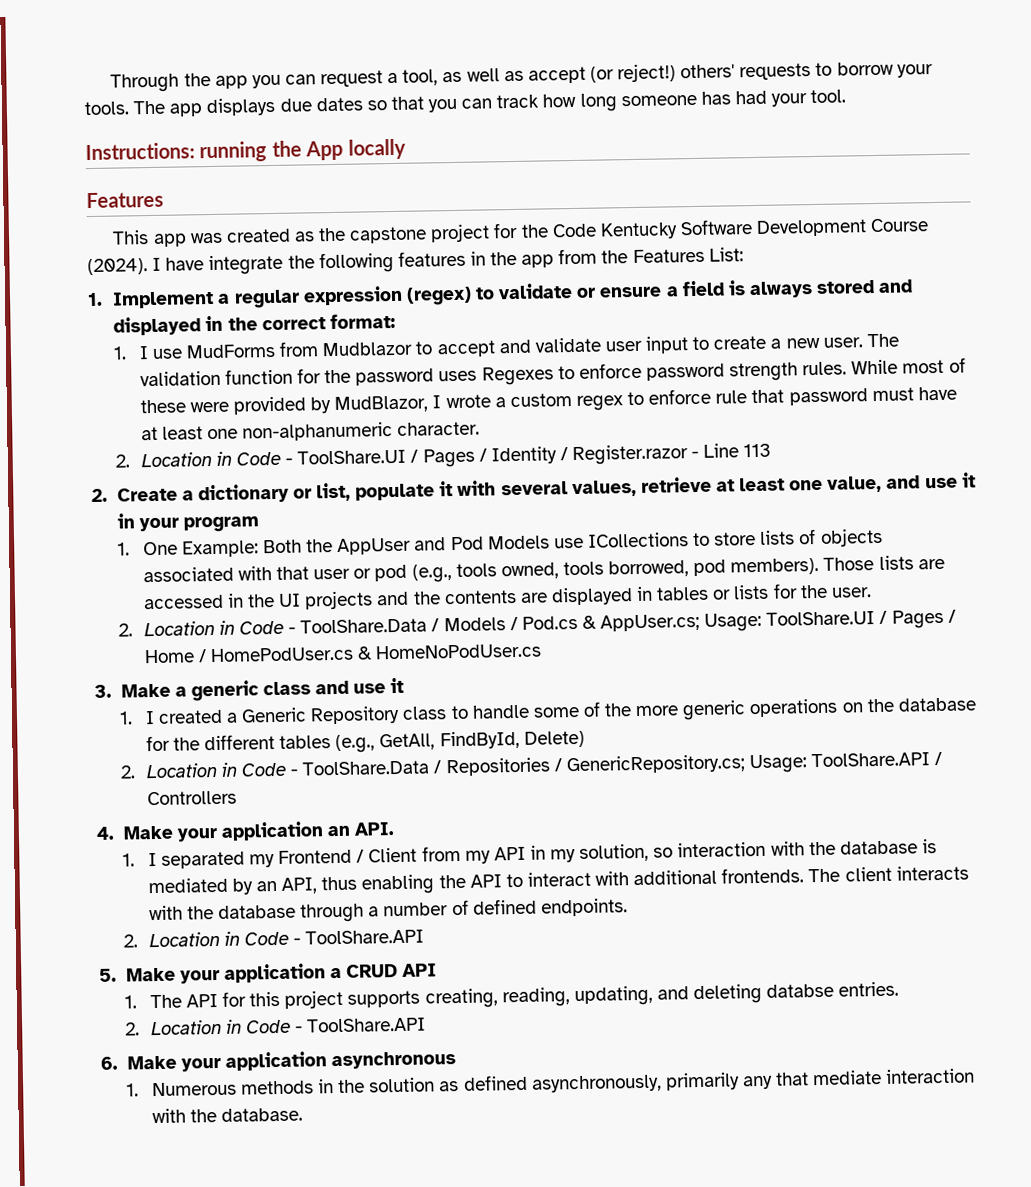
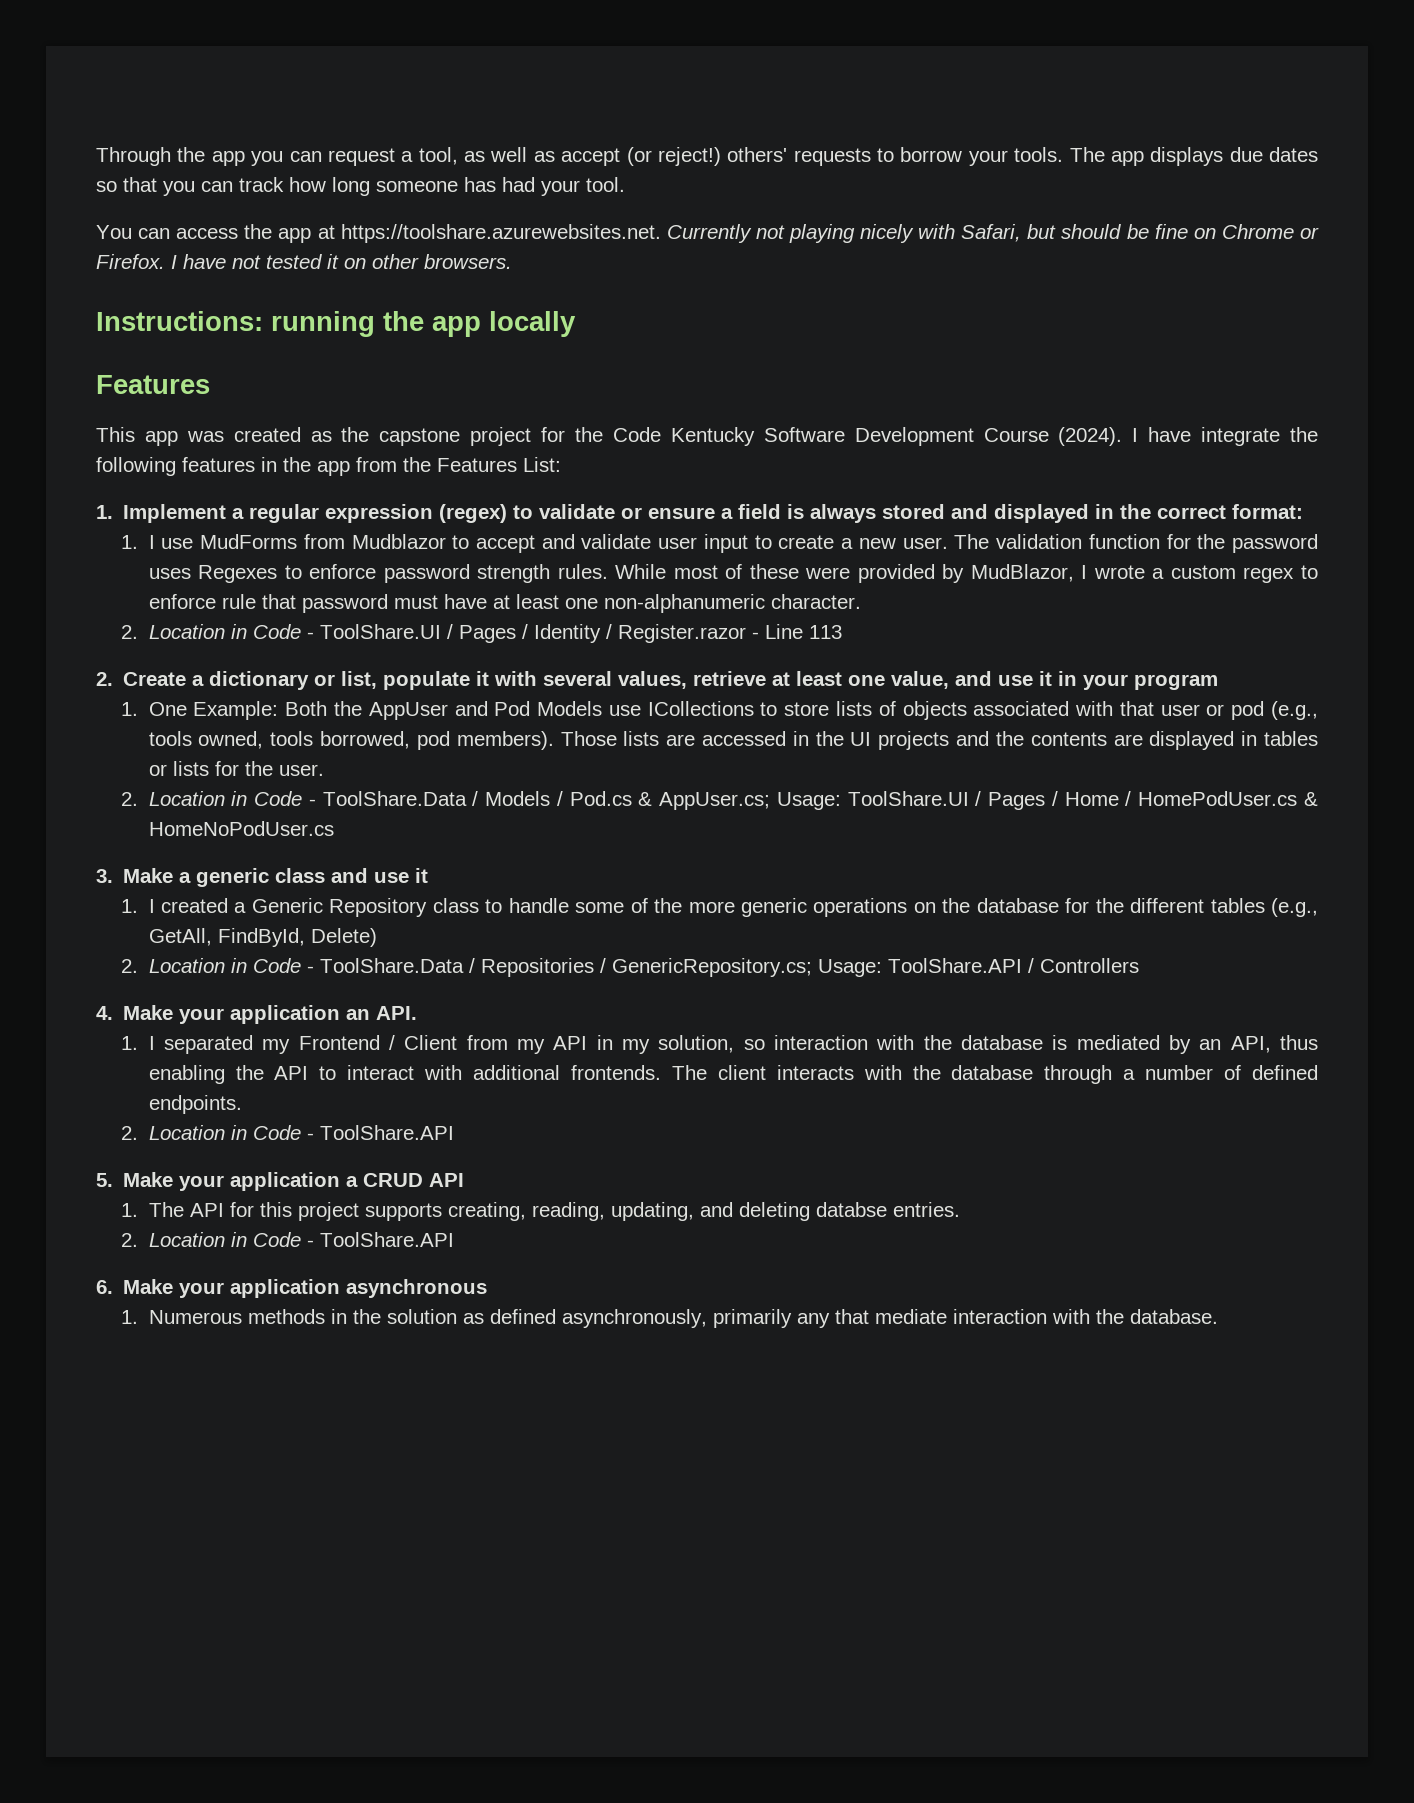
+ You can access the app at https://toolshare.azurewebsites.net. Currently not playing nicely with Safari, but should be fine on Chrome or Firefox. I have not tested it on other browsers.
- Instructions: running the App locally
+ Instructions: running the app locally

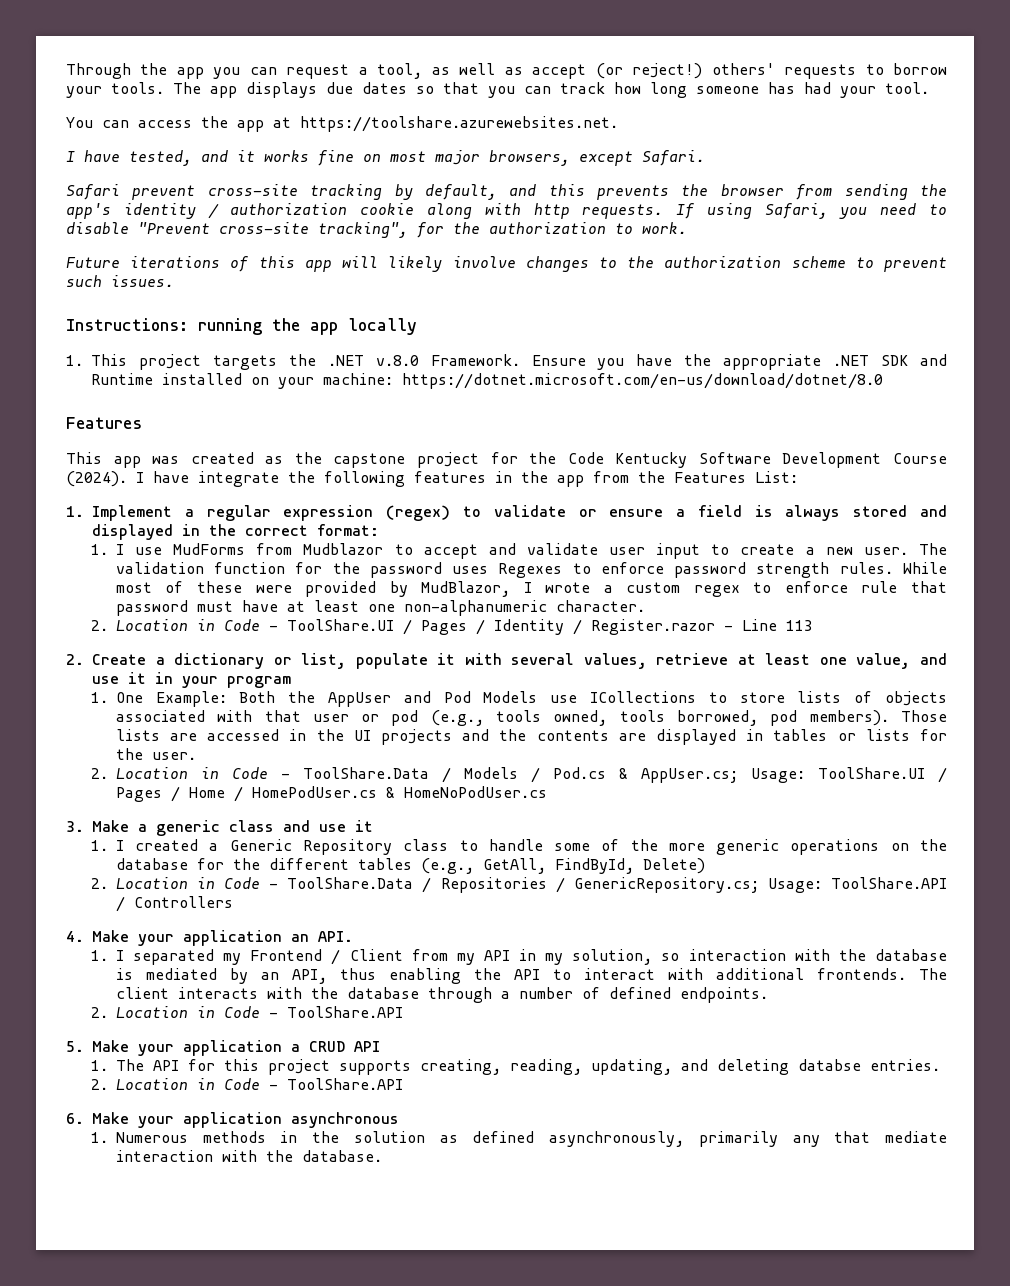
- You can access the app at https://toolshare.azurewebsites.net. Currently not playing nicely with Safari, but should be fine on Chrome or Firefox. I have not tested it on other browsers.
+ You can access the app at https://toolshare.azurewebsites.net.
+ I have tested, and it works fine on most major browsers, except Safari.
+ Safari prevent cross-site tracking by default, and this prevents the browser from sending the app's identity / authorization cookie along with http requests. If using Safari, you need to disable "Prevent cross-site tracking", for the authorization to work.
+ Future iterations of this app will likely involve changes to the authorization scheme to prevent such issues.
+ 1. This project targets the .NET v.8.0 Framework. Ensure you have the appropriate .NET SDK and Runtime installed on your machine: https://dotnet.microsoft.com/en-us/download/dotnet/8.0

